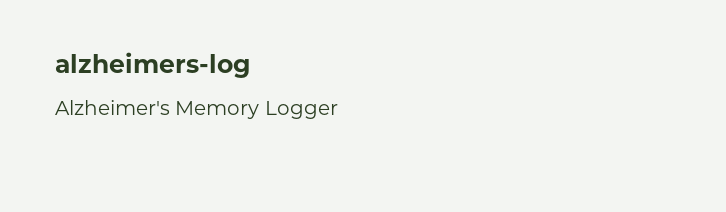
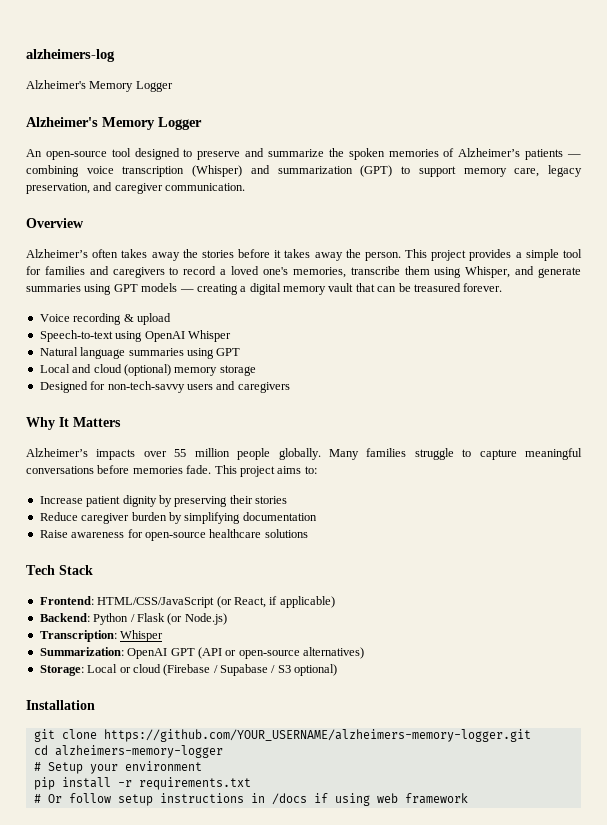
  alzheimers-log
  Alzheimer's Memory Logger
+ Alzheimer's Memory Logger
+ An open-source tool designed to preserve and summarize the spoken memories of Alzheimer’s patients — combining voice transcription (Whisper) and summarization (GPT) to support memory care, legacy preservation, and caregiver communication.
+ Overview
+ Alzheimer’s often takes away the stories before it takes away the person. This project provides a simple tool for families and caregivers to record a loved one's memories, transcribe them using Whisper, and generate summaries using GPT models — creating a digital memory vault that can be treasured forever.
+ Voice recording & upload
+ Speech-to-text using OpenAI Whisper
+ Natural language summaries using GPT
+ Local and cloud (optional) memory storage
+ Designed for non-tech-savvy users and caregivers
+ Why It Matters
+ Alzheimer’s impacts over 55 million people globally. Many families struggle to capture meaningful conversations before memories fade. This project aims to:
+ Increase patient dignity by preserving their stories
+ Reduce caregiver burden by simplifying documentation
+ Raise awareness for open-source healthcare solutions
+ Tech Stack
+ Frontend: HTML/CSS/JavaScript (or React, if applicable)
+ Backend: Python / Flask (or Node.js)
+ Transcription: Whisper
+ Summarization: OpenAI GPT (API or open-source alternatives)
+ Storage: Local or cloud (Firebase / Supabase / S3 optional)
+ Installation
+ git clone https://github.com/YOUR_USERNAME/alzheimers-memory-logger.git
+ cd alzheimers-memory-logger
+ # Setup your environment
+ pip install -r requirements.txt
+ # Or follow setup instructions in /docs if using web framework

